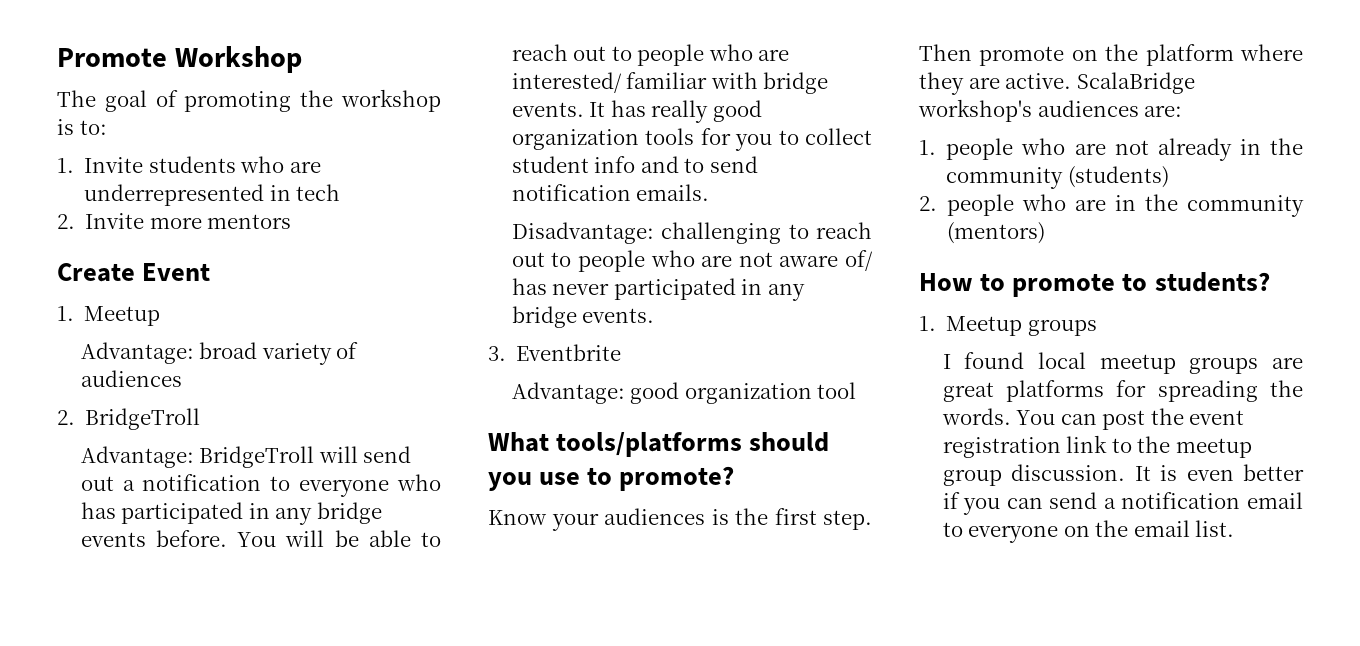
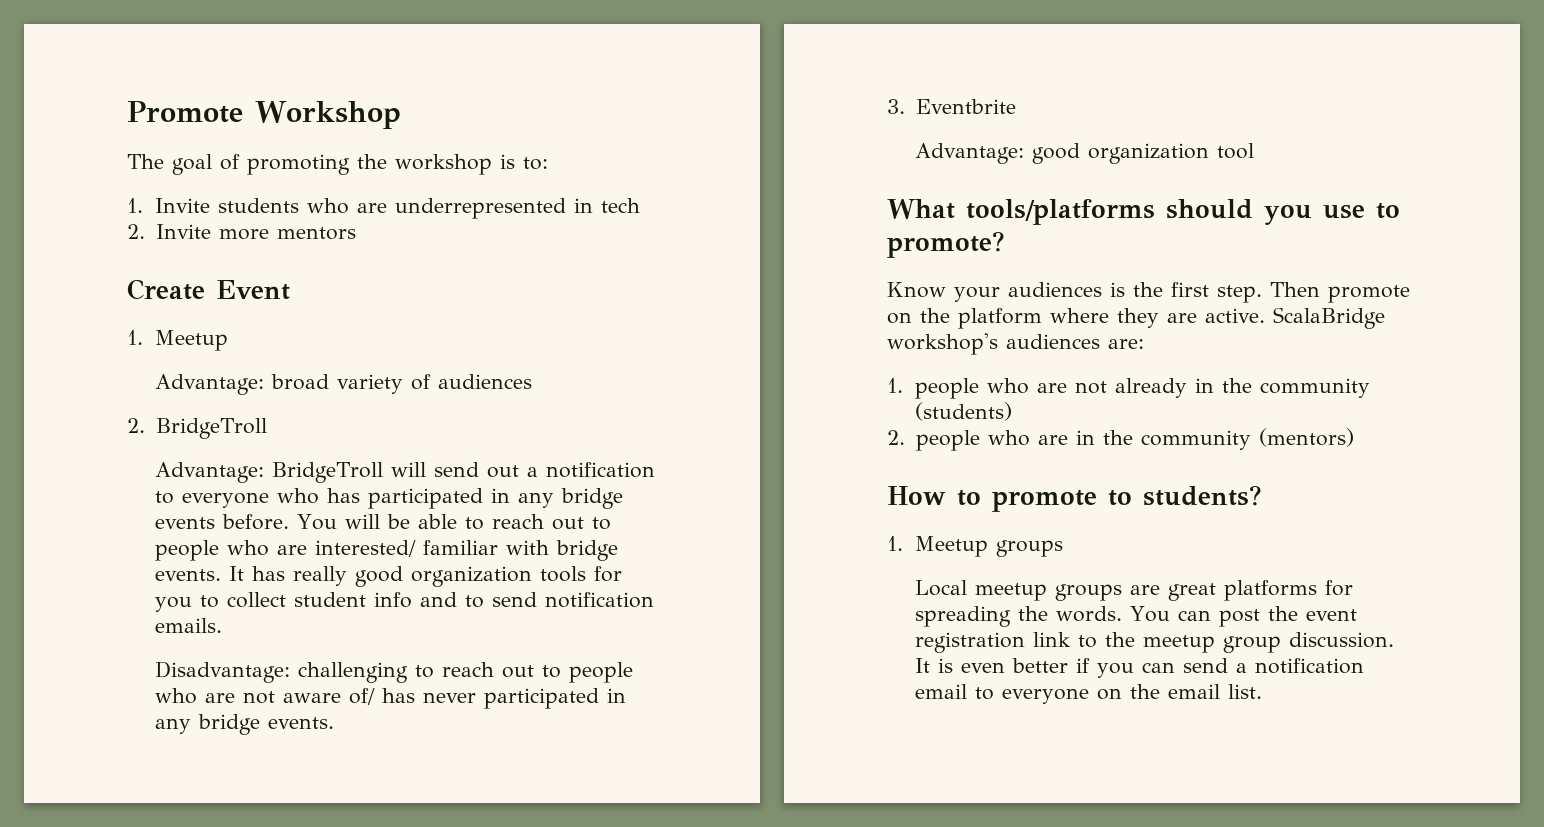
- I found local meetup groups are great platforms for spreading the words.
+ Local meetup groups are great platforms for spreading the words.

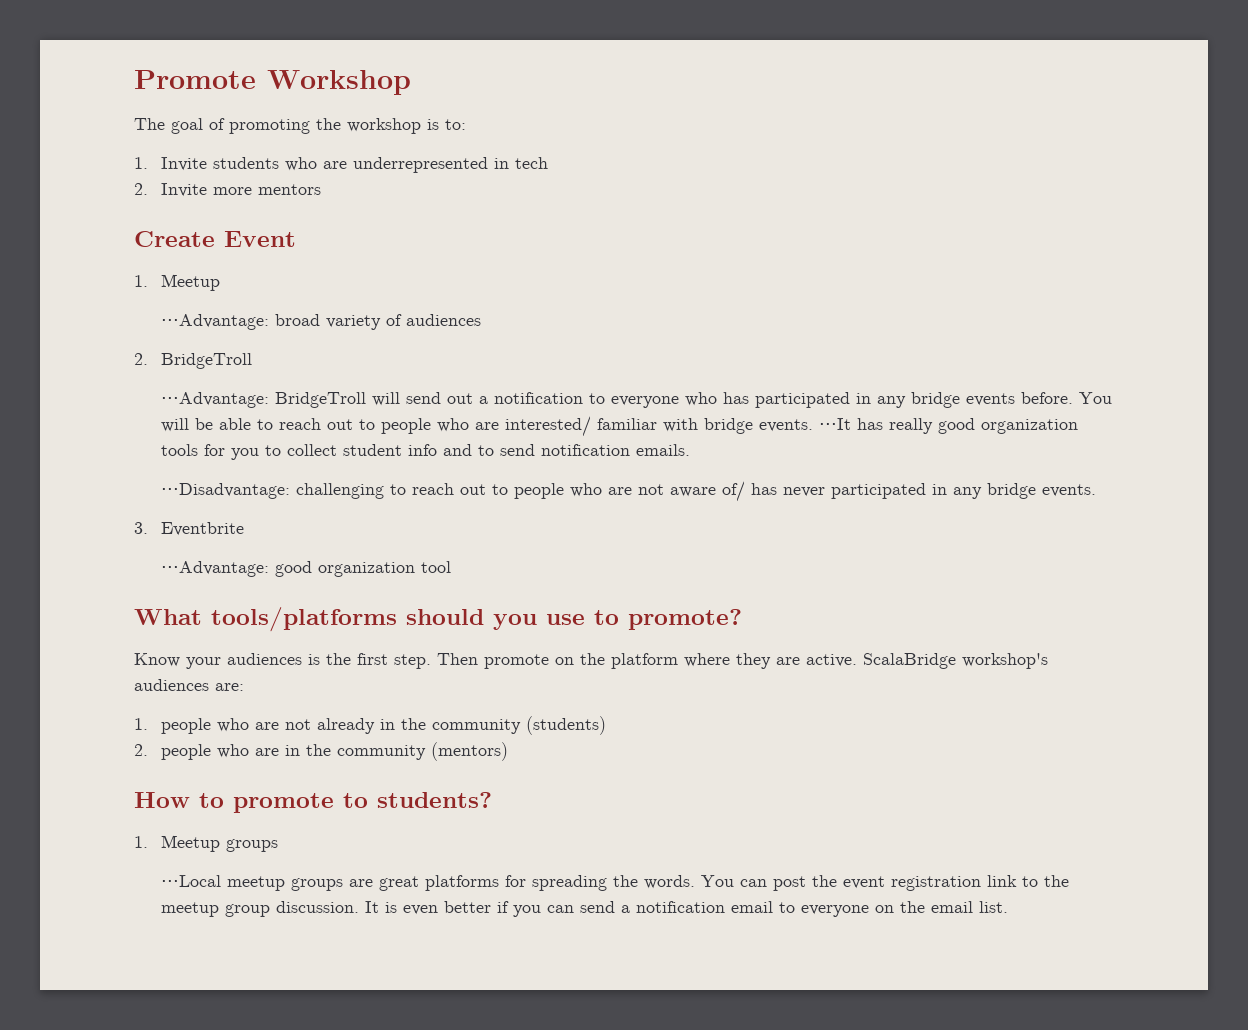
- Advantage: broad variety of audiences
+ ⋅⋅⋅Advantage: broad variety of audiences
- Advantage: BridgeTroll will send out a notification to everyone who has participated in any bridge events before.
+ ⋅⋅⋅Advantage: BridgeTroll will send out a notification to everyone who has participated in any bridge events before.
- It has really good organization tools for you to collect student info and to send notification emails.
+ ⋅⋅⋅It has really good organization tools for you to collect student info and to send notification emails.
- Disadvantage: challenging to reach out to people who are not aware of/ has never participated in any bridge events.
+ ⋅⋅⋅Disadvantage: challenging to reach out to people who are not aware of/ has never participated in any bridge events.
- Advantage: good organization tool
+ ⋅⋅⋅Advantage: good organization tool
- Local meetup groups are great platforms for spreading the words.
+ ⋅⋅⋅Local meetup groups are great platforms for spreading the words.

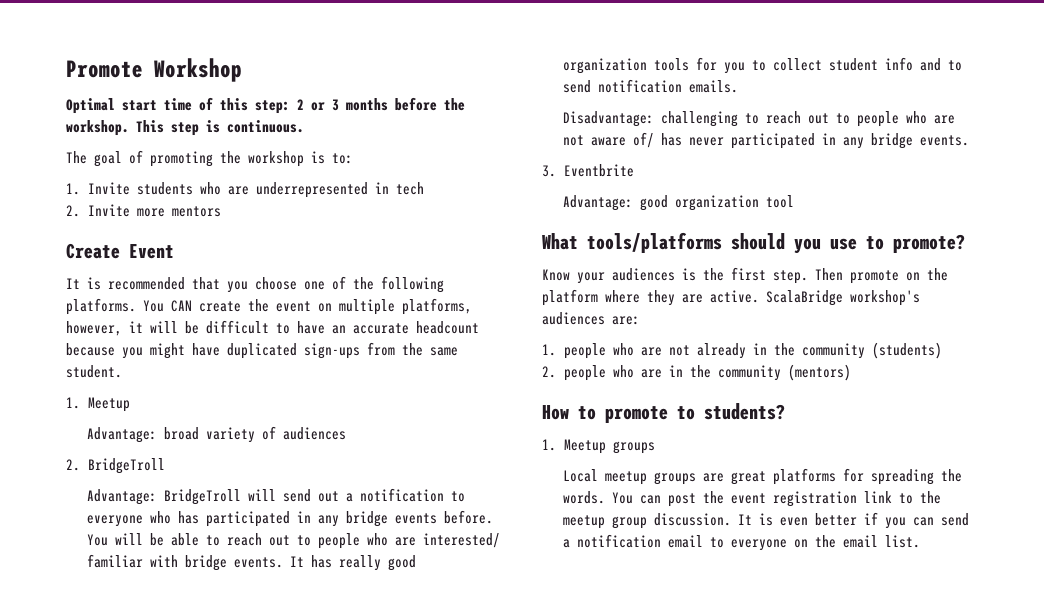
+ Optimal start time of this step: 2 or 3 months before the workshop. This step is continuous.
+ It is recommended that you choose one of the following platforms. You CAN create the event on multiple platforms, however, it will be difficult to have an accurate headcount because you might have duplicated sign-ups from the same student.
- ⋅⋅⋅Advantage: broad variety of audiences
+ Advantage: broad variety of audiences
- ⋅⋅⋅Advantage: BridgeTroll will send out a notification to everyone who has participated in any bridge events before.
+ Advantage: BridgeTroll will send out a notification to everyone who has participated in any bridge events before.
- ⋅⋅⋅It has really good organization tools for you to collect student info and to send notification emails.
+ It has really good organization tools for you to collect student info and to send notification emails.
- ⋅⋅⋅Disadvantage: challenging to reach out to people who are not aware of/ has never participated in any bridge events.
+ Disadvantage: challenging to reach out to people who are not aware of/ has never participated in any bridge events.
- ⋅⋅⋅Advantage: good organization tool
+ Advantage: good organization tool
- ⋅⋅⋅Local meetup groups are great platforms for spreading the words.
+ Local meetup groups are great platforms for spreading the words.

